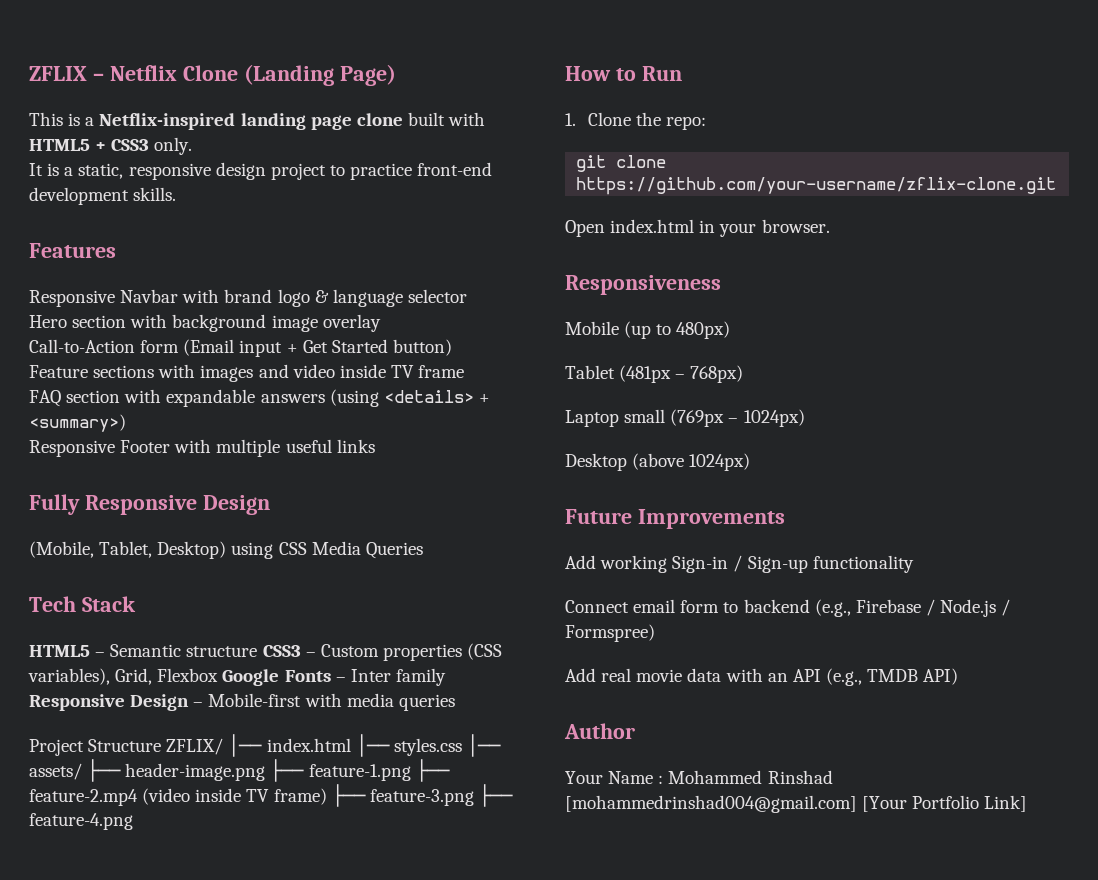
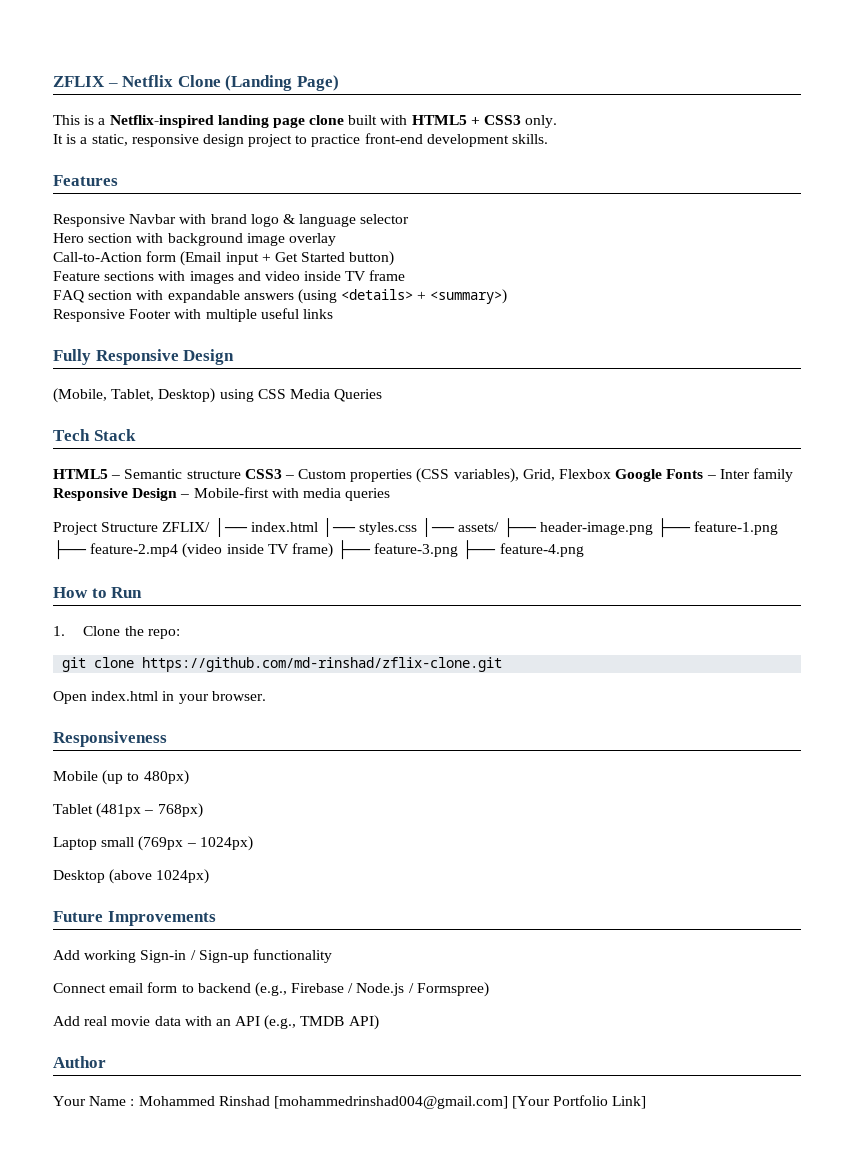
- git clone https://github.com/your-username/zflix-clone.git
+ git clone https://github.com/md-rinshad/zflix-clone.git

